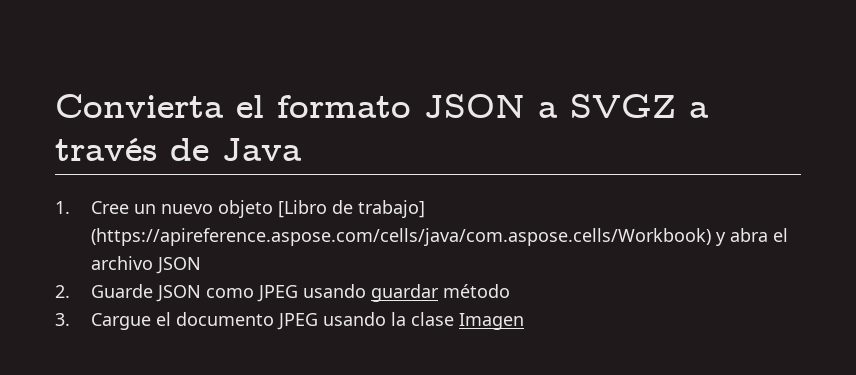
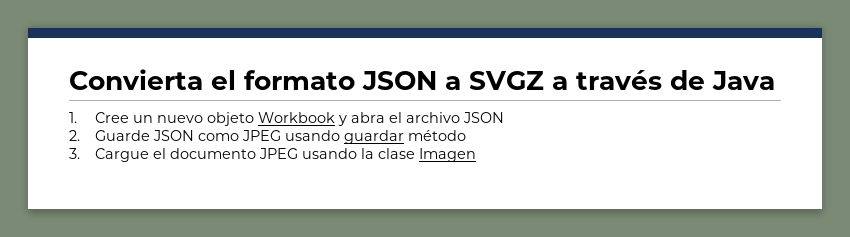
- 1. Cree un nuevo objeto [Libro de trabajo] (https://apireference.aspose.com/cells/java/com.aspose.cells/Workbook) y abra el archivo JSON
+ 1. Cree un nuevo objeto Workbook y abra el archivo JSON

